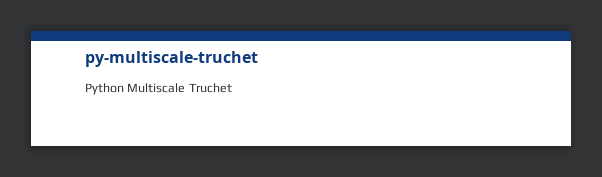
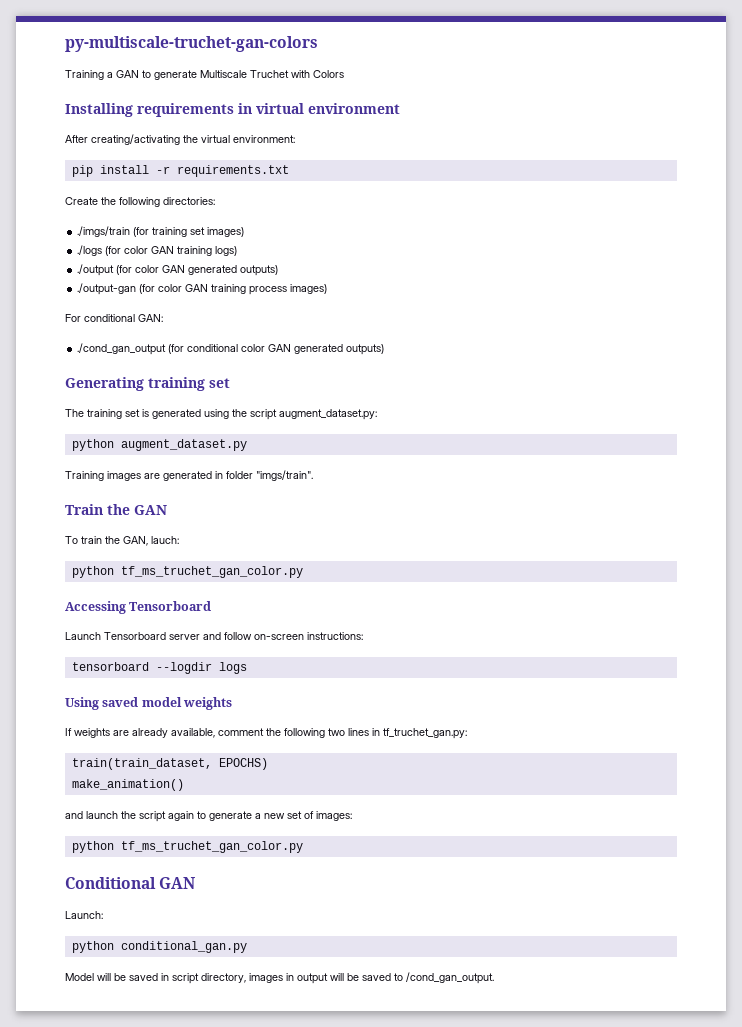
- py-multiscale-truchet
- Python Multiscale Truchet
+ py-multiscale-truchet-gan-colors
+ Training a GAN to generate Multiscale Truchet with Colors
+ Installing requirements in virtual environment
+ After creating/activating the virtual environment:
+ pip install -r requirements.txt
+ Create the following directories:
+ ./imgs/train (for training set images)
+ ./logs (for color GAN training logs)
+ ./output (for color GAN generated outputs)
+ ./output-gan (for color GAN training process images)
+ For conditional GAN:
+ ./cond_gan_output (for conditional color GAN generated outputs)
+ Generating training set
+ The training set is generated using the script augment_dataset.py:
+ python augment_dataset.py
+ Training images are generated in folder "imgs/train".
+ Train the GAN
+ To train the GAN, lauch:
+ python tf_ms_truchet_gan_color.py
+ Accessing Tensorboard
+ Launch Tensorboard server and follow on-screen instructions:
+ tensorboard --logdir logs
+ Using saved model weights
+ If weights are already available, comment the following two lines in tf_truchet_gan.py:
+ train(train_dataset, EPOCHS)
+ make_animation()
+ and launch the script again to generate a new set of images:
+ python tf_ms_truchet_gan_color.py
+ Conditional GAN
+ Launch:
+ python conditional_gan.py
+ Model will be saved in script directory, images in output will be saved to /cond_gan_output.

